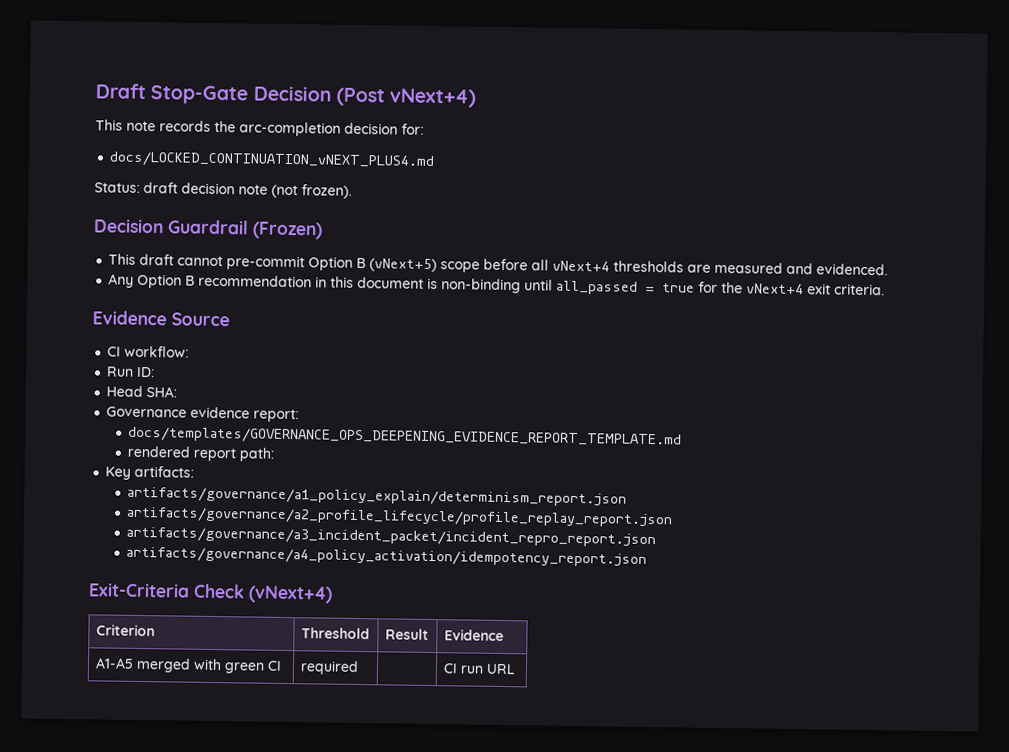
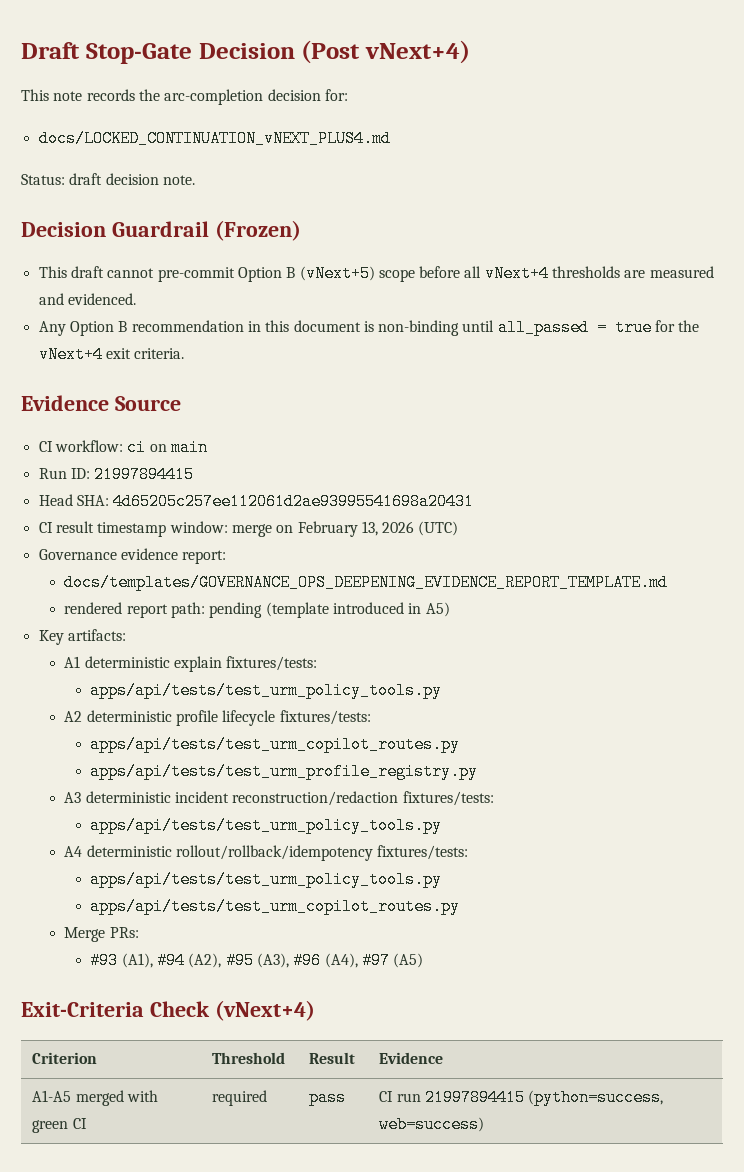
- Status: draft decision note (not frozen).
+ Status: draft decision note.
- CI workflow:
+ CI workflow: ci on main
- Run ID:
+ Run ID: 21997894415
- Head SHA:
+ Head SHA: 4d65205c257ee112061d2ae93995541698a20431
+ CI result timestamp window: merge on February 13, 2026 (UTC)
- rendered report path:
+ rendered report path: pending (template introduced in A5)
  Key artifacts:
- artifacts/governance/a1_policy_explain/determinism_report.json
- artifacts/governance/a2_profile_lifecycle/profile_replay_report.json
- artifacts/governance/a3_incident_packet/incident_repro_report.json
- artifacts/governance/a4_policy_activation/idempotency_report.json
+ A1 deterministic explain fixtures/tests:
+ apps/api/tests/test_urm_policy_tools.py
+ A2 deterministic profile lifecycle fixtures/tests:
+ apps/api/tests/test_urm_copilot_routes.py
+ apps/api/tests/test_urm_profile_registry.py
+ A3 deterministic incident reconstruction/redaction fixtures/tests:
+ apps/api/tests/test_urm_policy_tools.py
+ A4 deterministic rollout/rollback/idempotency fixtures/tests:
+ apps/api/tests/test_urm_policy_tools.py
+ apps/api/tests/test_urm_copilot_routes.py
+ Merge PRs:
+ #93 (A1), #94 (A2), #95 (A3), #96 (A4), #97 (A5)
- A1-A5 merged with green CI | required | | CI run URL
+ A1-A5 merged with green CI | required | pass | CI run 21997894415 (python=success, web=success)

